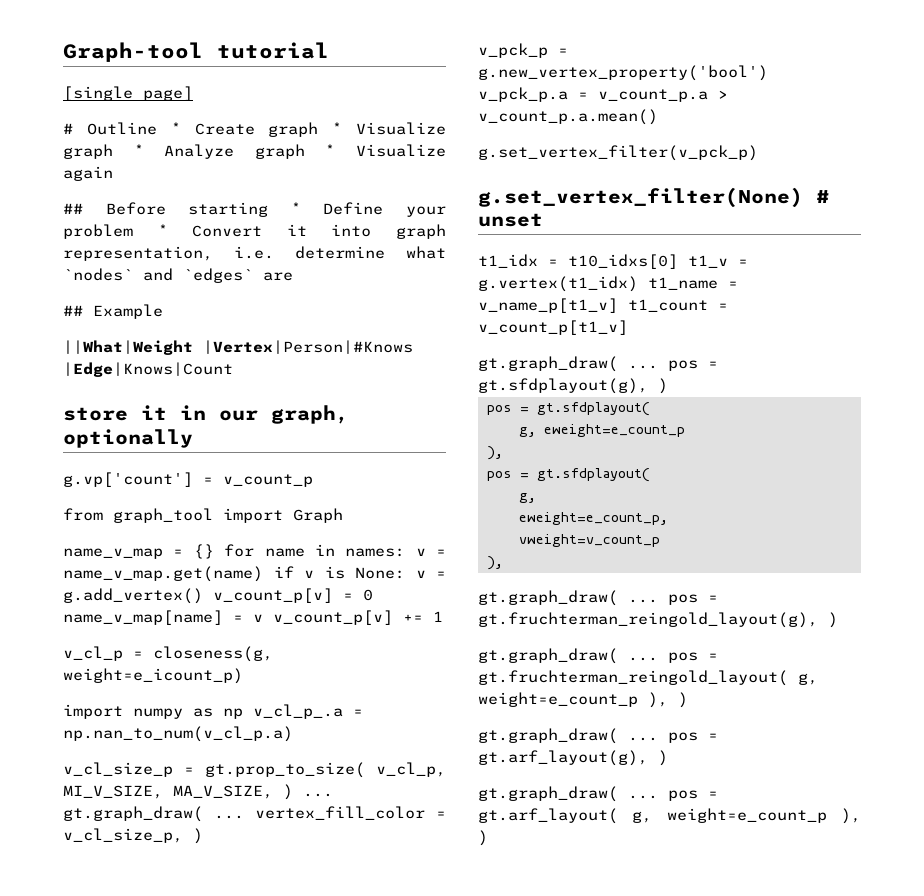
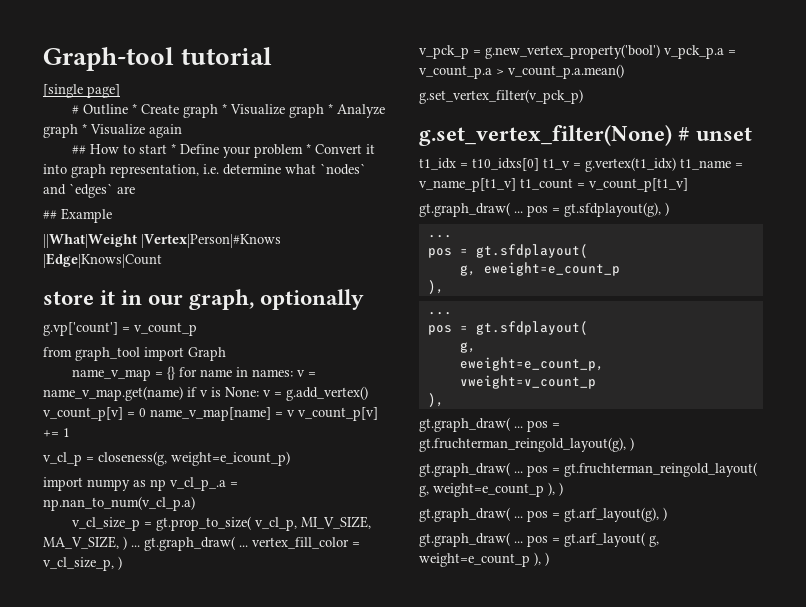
- ## Before starting * Define your problem * Convert it into graph representation, i.e. determine what `nodes` and `edges` are
+ ## How to start * Define your problem * Convert it into graph representation, i.e. determine what `nodes` and `edges` are
  gt.graph_draw( ... pos = gt.sfdplayout(g), )
+ ...
  g, eweight=e_count_p
  ),
+ ...

